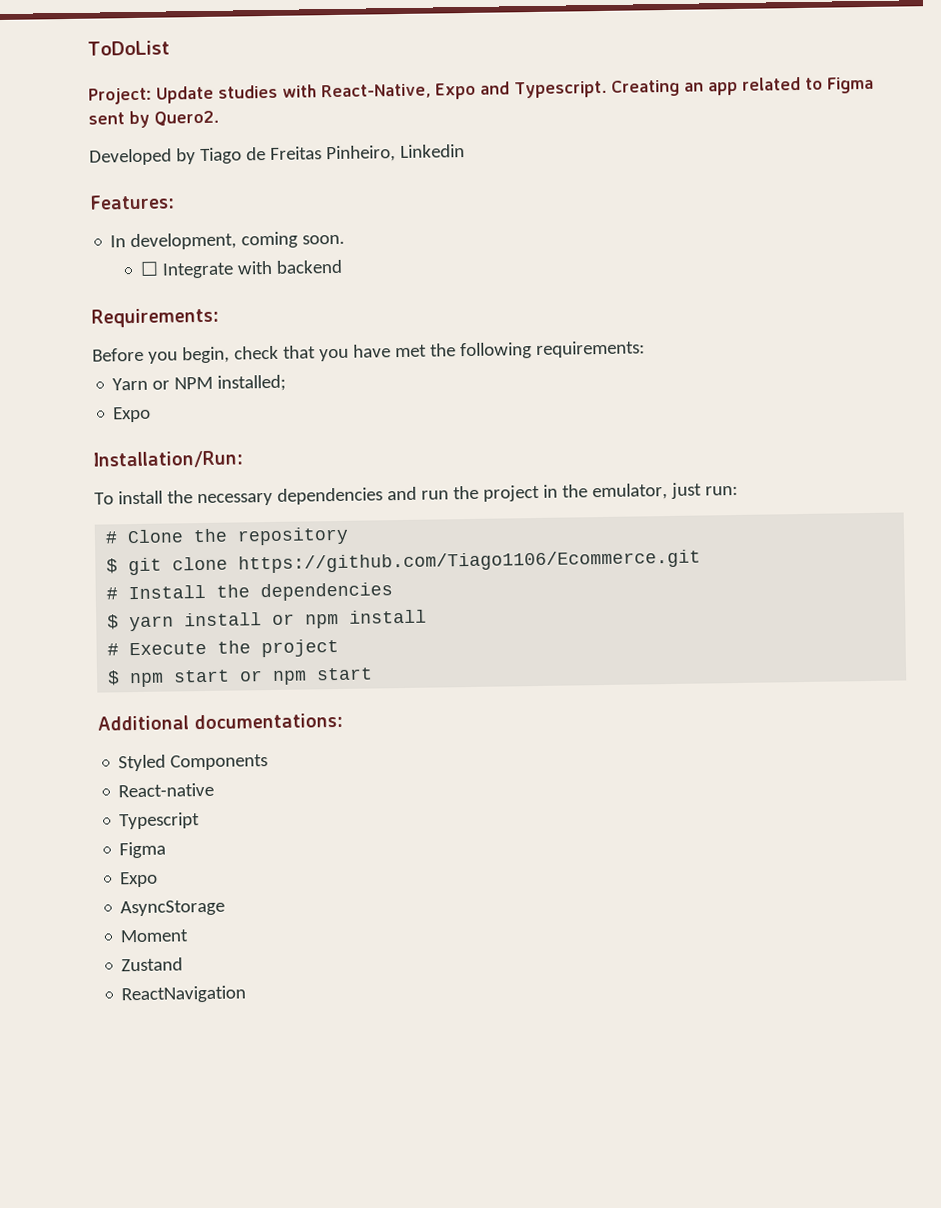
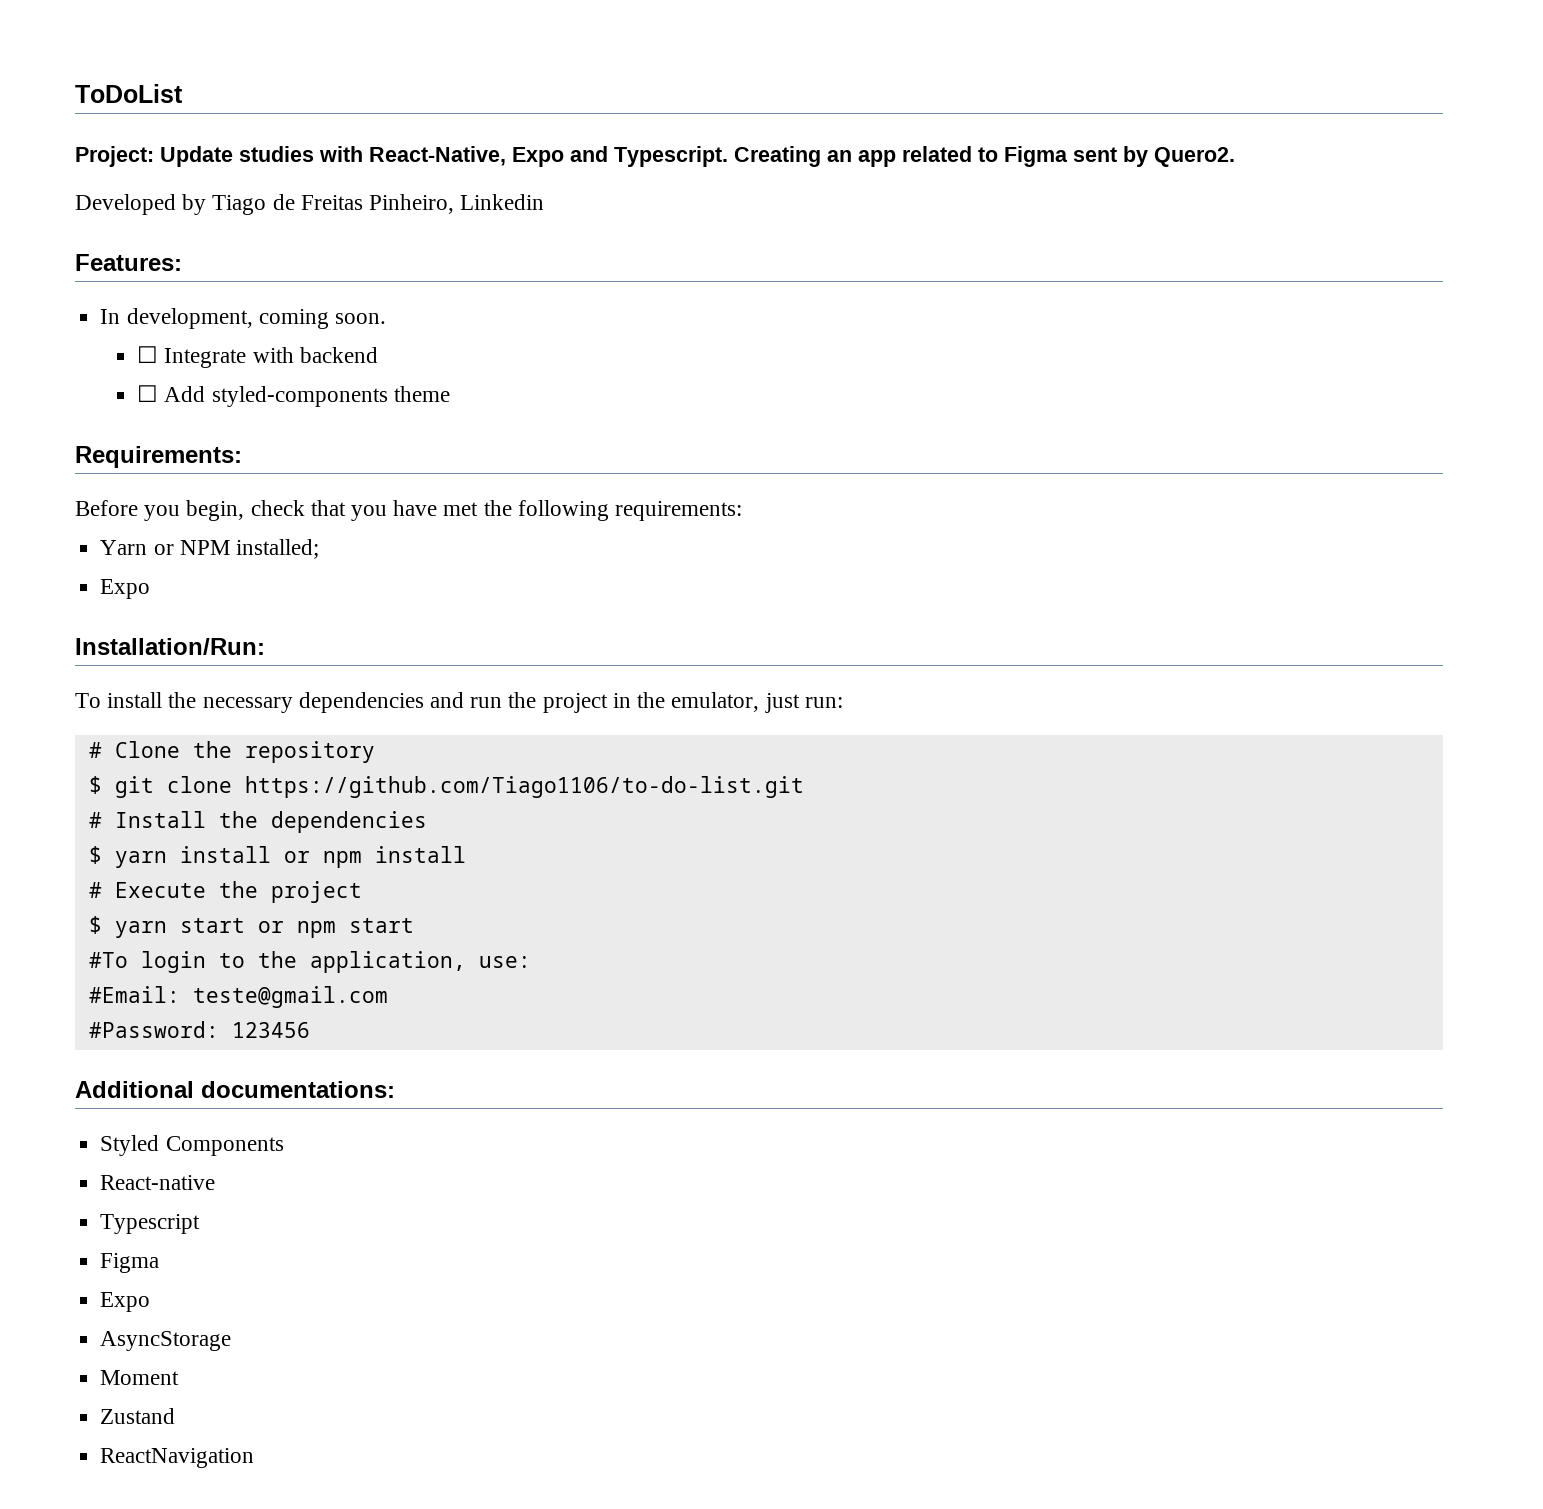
+ ☐ Add styled-components theme
- $ git clone https://github.com/Tiago1106/Ecommerce.git
+ $ git clone https://github.com/Tiago1106/to-do-list.git
- $ npm start or npm start
+ $ yarn start or npm start
+ #To login to the application, use:
+ #Email: teste@gmail.com
+ #Password: 123456

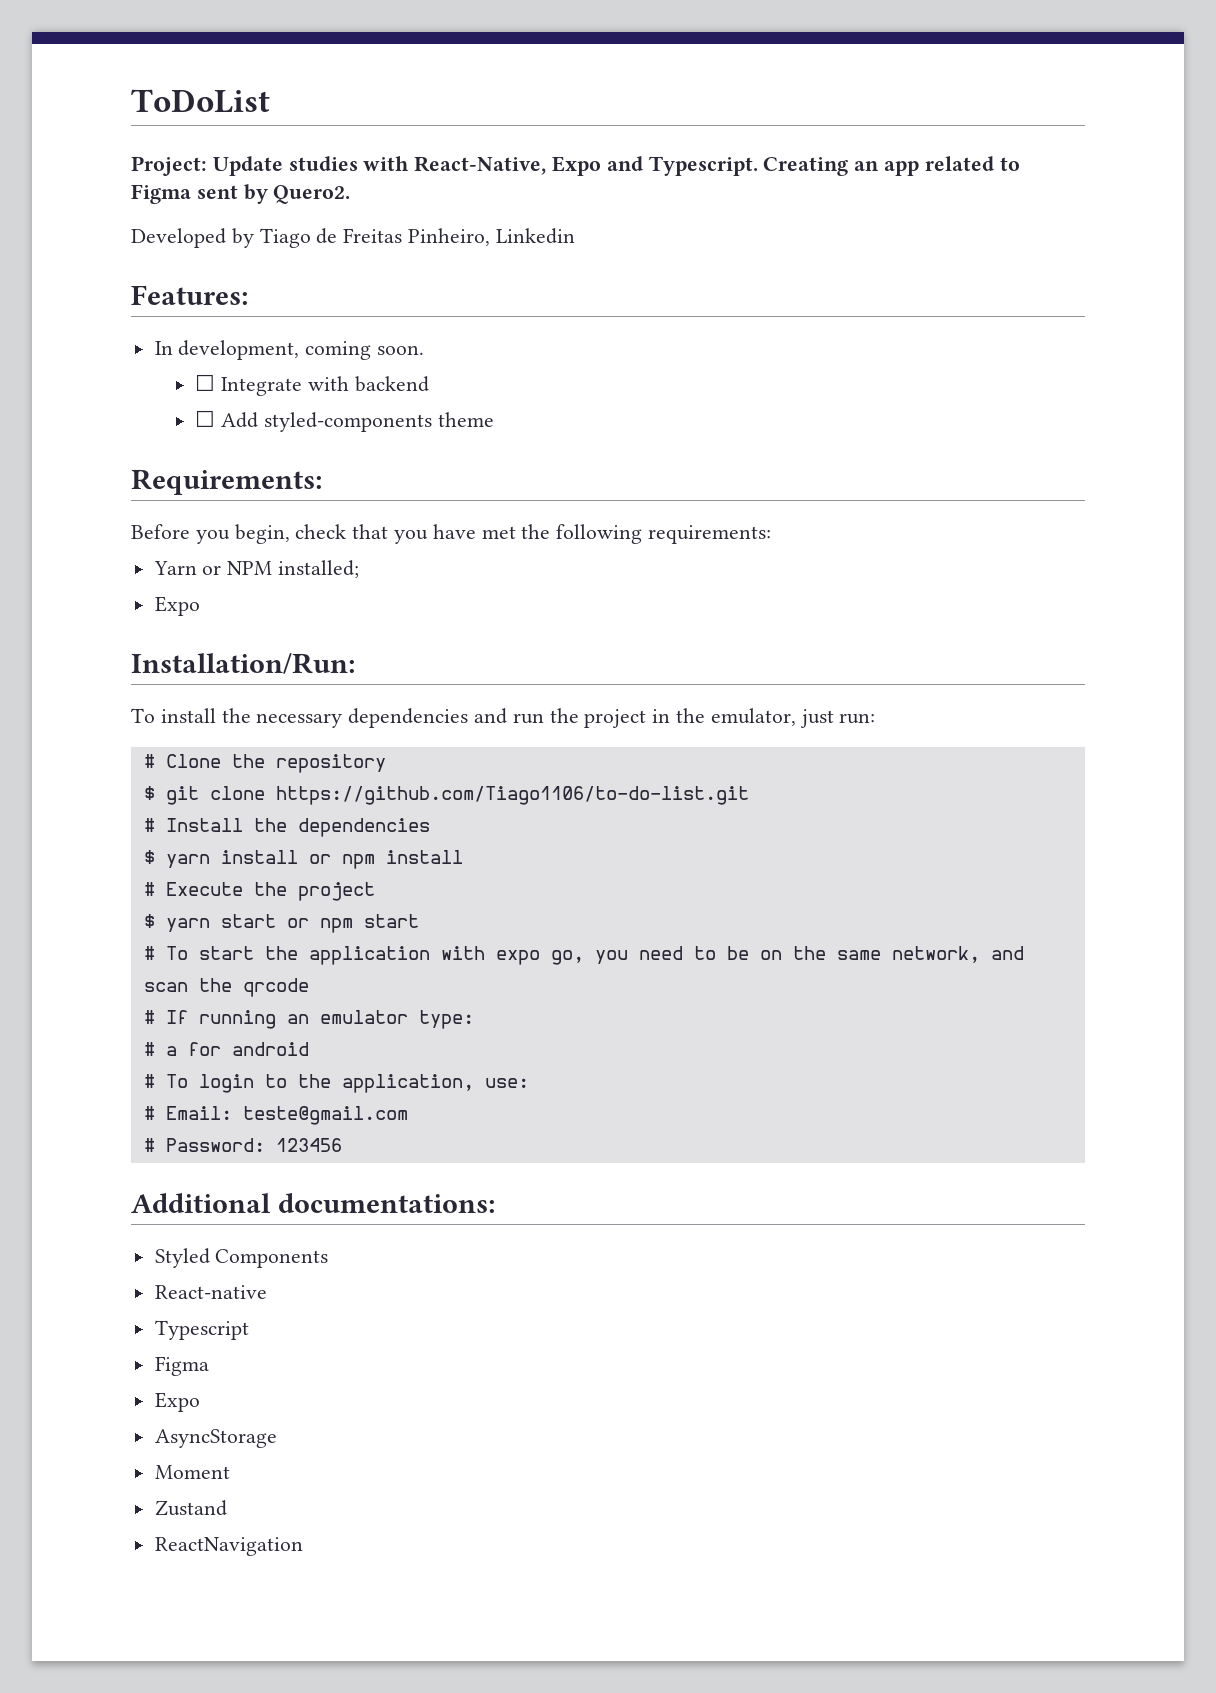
- #To login to the application, use:
+ # To start the application with expo go, you need to be on the same network, and scan the qrcode
+ # If running an emulator type:
+ # a for android
+ # To login to the application, use:
- #Email: teste@gmail.com
+ # Email: teste@gmail.com
- #Password: 123456
+ # Password: 123456

